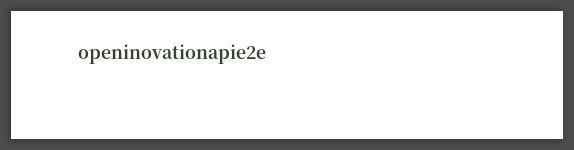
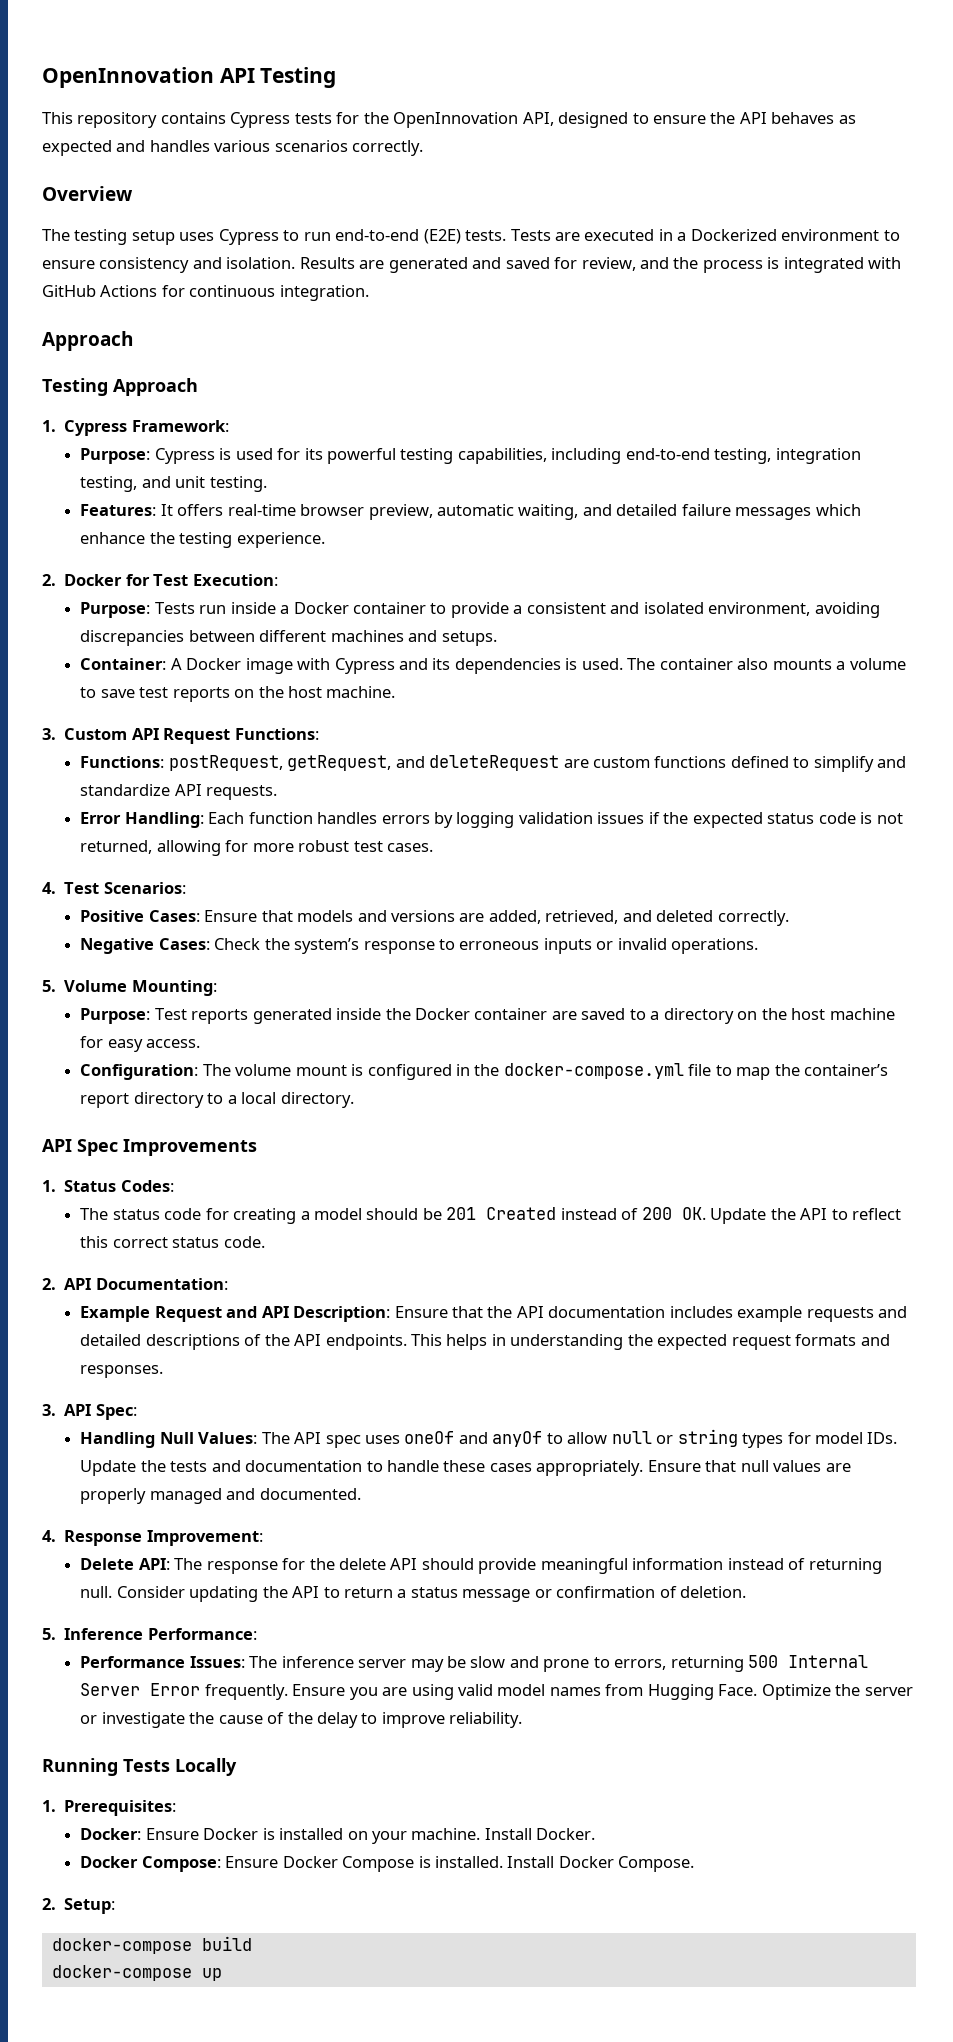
- openinovationapie2e
+ OpenInnovation API Testing
+ This repository contains Cypress tests for the OpenInnovation API, designed to ensure the API behaves as expected and handles various scenarios correctly.
+ Overview
+ The testing setup uses Cypress to run end-to-end (E2E) tests. Tests are executed in a Dockerized environment to ensure consistency and isolation. Results are generated and saved for review, and the process is integrated with GitHub Actions for continuous integration.
+ Approach
+ Testing Approach
+ 1. Cypress Framework:
+ Purpose: Cypress is used for its powerful testing capabilities, including end-to-end testing, integration testing, and unit testing.
+ Features: It offers real-time browser preview, automatic waiting, and detailed failure messages which enhance the testing experience.
+ 2. Docker for Test Execution:
+ Purpose: Tests run inside a Docker container to provide a consistent and isolated environment, avoiding discrepancies between different machines and setups.
+ Container: A Docker image with Cypress and its dependencies is used. The container also mounts a volume to save test reports on the host machine.
+ 3. Custom API Request Functions:
+ Functions: postRequest, getRequest, and deleteRequest are custom functions defined to simplify and standardize API requests.
+ Error Handling: Each function handles errors by logging validation issues if the expected status code is not returned, allowing for more robust test cases.
+ 4. Test Scenarios:
+ Positive Cases: Ensure that models and versions are added, retrieved, and deleted correctly.
+ Negative Cases: Check the system’s response to erroneous inputs or invalid operations.
+ 5. Volume Mounting:
+ Purpose: Test reports generated inside the Docker container are saved to a directory on the host machine for easy access.
+ Configuration: The volume mount is configured in the docker-compose.yml file to map the container’s report directory to a local directory.
+ API Spec Improvements
+ 1. Status Codes:
+ The status code for creating a model should be 201 Created instead of 200 OK. Update the API to reflect this correct status code.
+ 2. API Documentation:
+ Example Request and API Description: Ensure that the API documentation includes example requests and detailed descriptions of the API endpoints. This helps in understanding the expected request formats and responses.
+ 3. API Spec:
+ Handling Null Values: The API spec uses oneOf and anyOf to allow null or string types for model IDs. Update the tests and documentation to handle these cases appropriately. Ensure that null values are properly managed and documented.
+ 4. Response Improvement:
+ Delete API: The response for the delete API should provide meaningful information instead of returning null. Consider updating the API to return a status message or confirmation of deletion.
+ 5. Inference Performance:
+ Performance Issues: The inference server may be slow and prone to errors, returning 500 Internal Server Error frequently. Ensure you are using valid model names from Hugging Face. Optimize the server or investigate the cause of the delay to improve reliability.
+ Running Tests Locally
+ 1. Prerequisites:
+ Docker: Ensure Docker is installed on your machine. Install Docker.
+ Docker Compose: Ensure Docker Compose is installed. Install Docker Compose.
+ 2. Setup:
+ docker-compose build
+ docker-compose up

